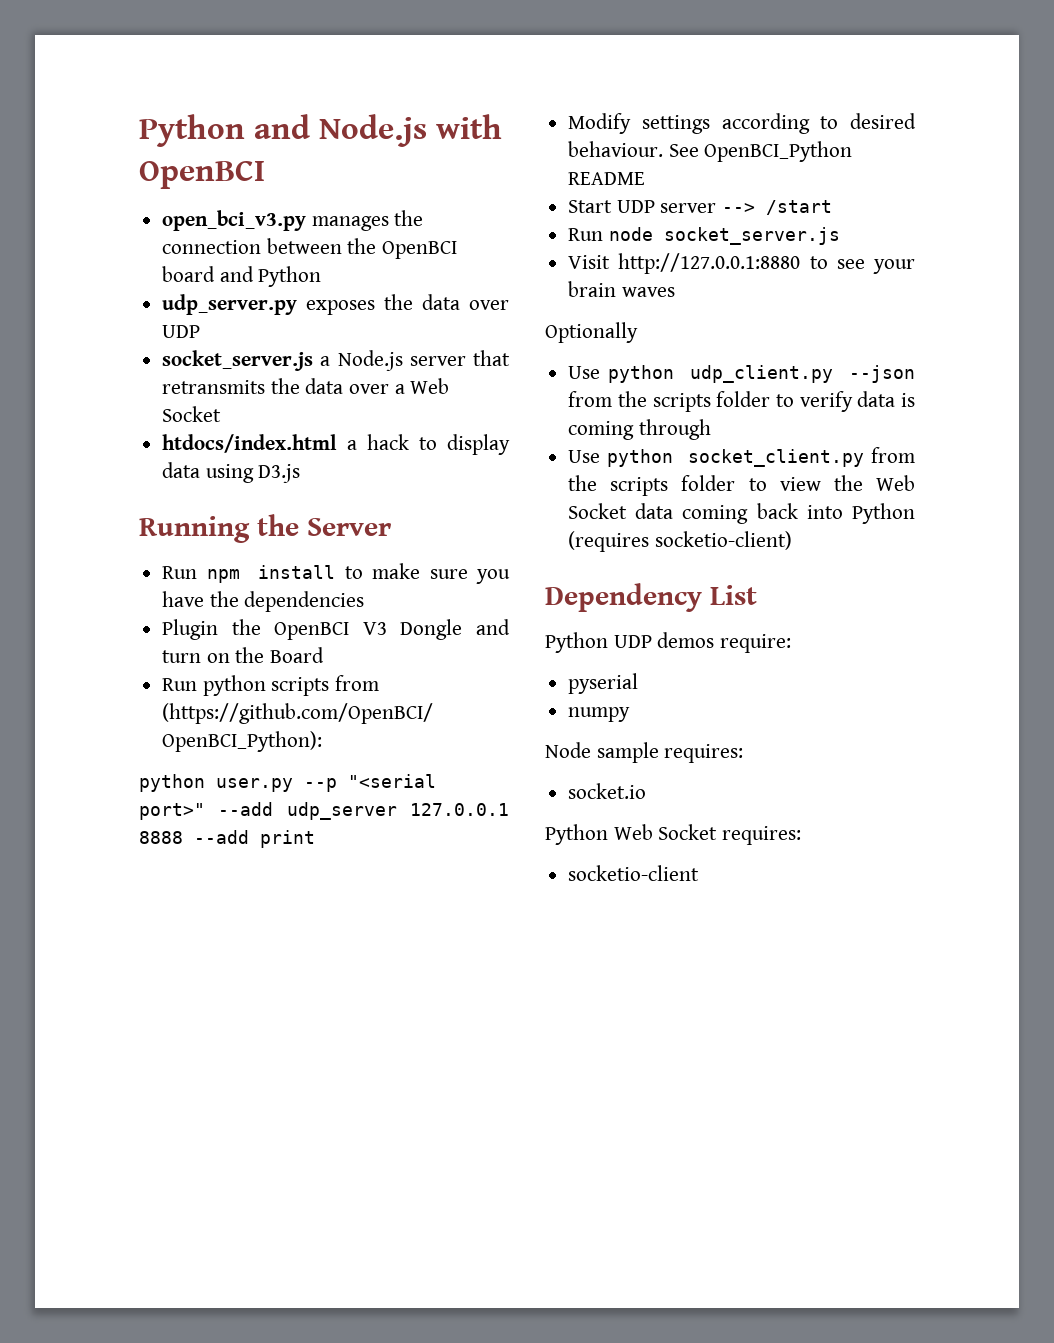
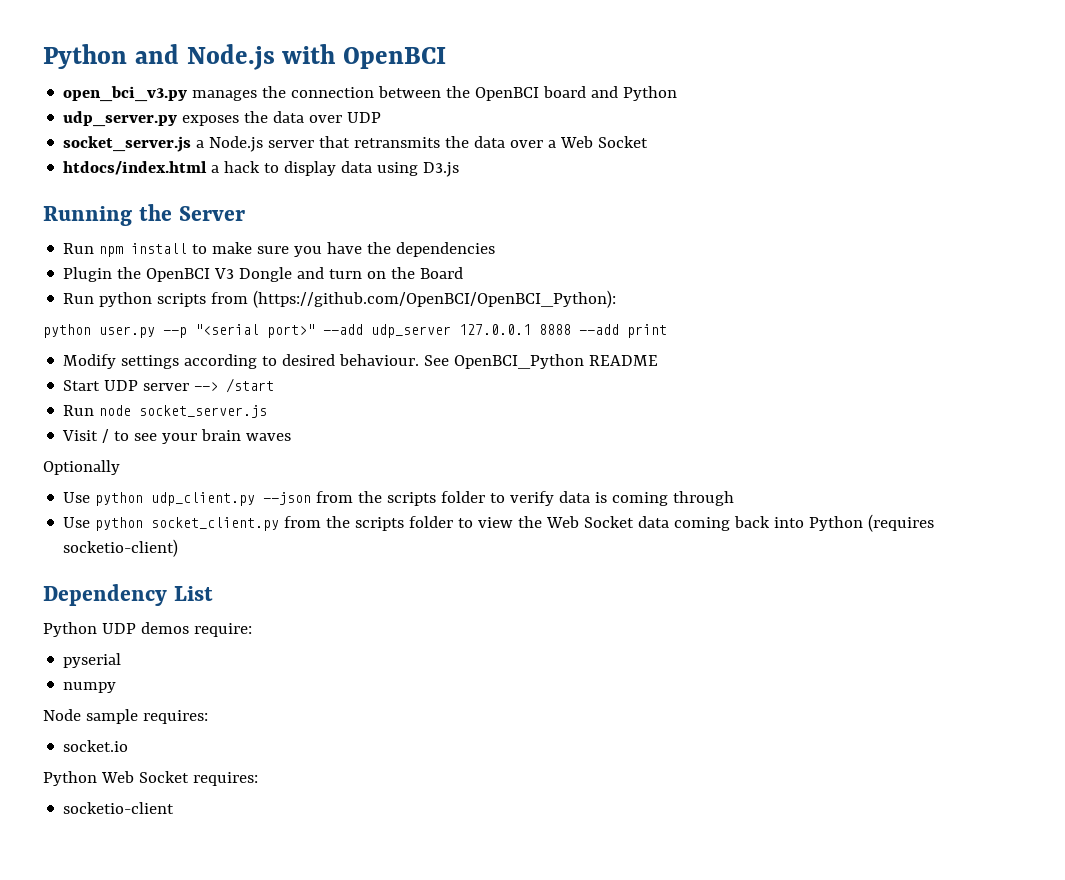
- Visit http://127.0.0.1:8880 to see your brain waves
+ Visit / to see your brain waves

